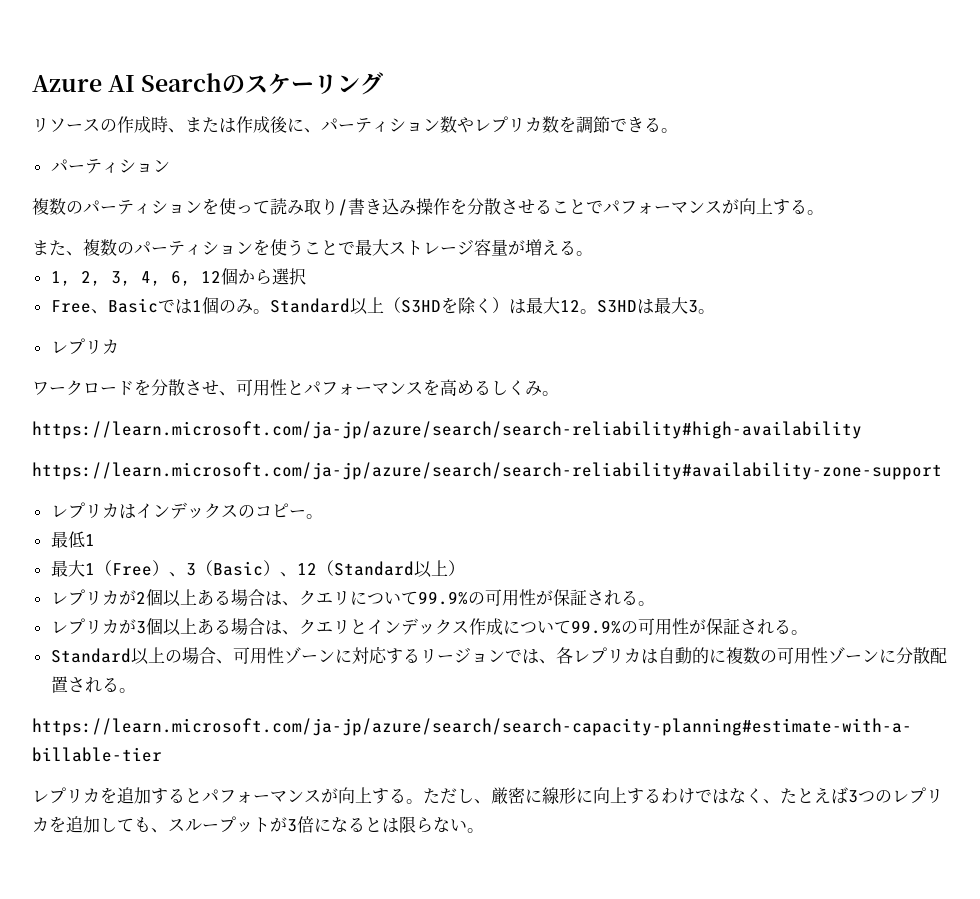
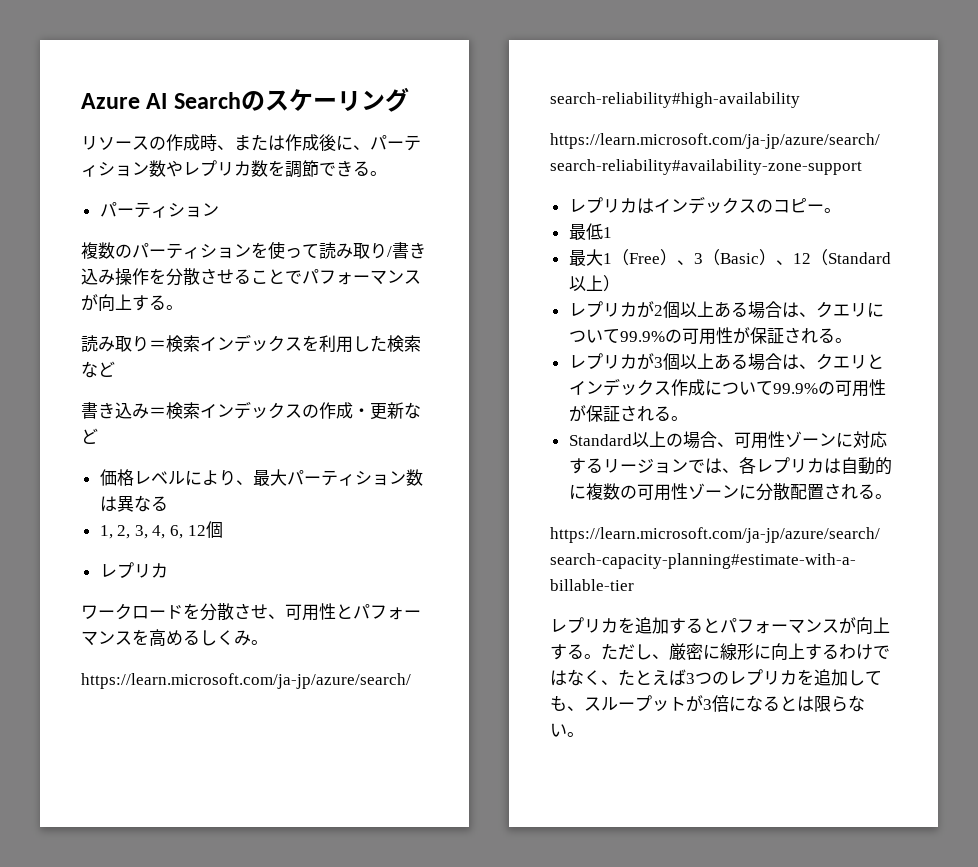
- また、複数のパーティションを使うことで最大ストレージ容量が増える。
+ 読み取り＝検索インデックスを利用した検索など
+ 書き込み＝検索インデックスの作成・更新など
+ 価格レベルにより、最大パーティション数は異なる
- 1, 2, 3, 4, 6, 12個から選択
- Free、Basicでは1個のみ。Standard以上（S3HDを除く）は最大12。S3HDは最大3。
+ 1, 2, 3, 4, 6, 12個

